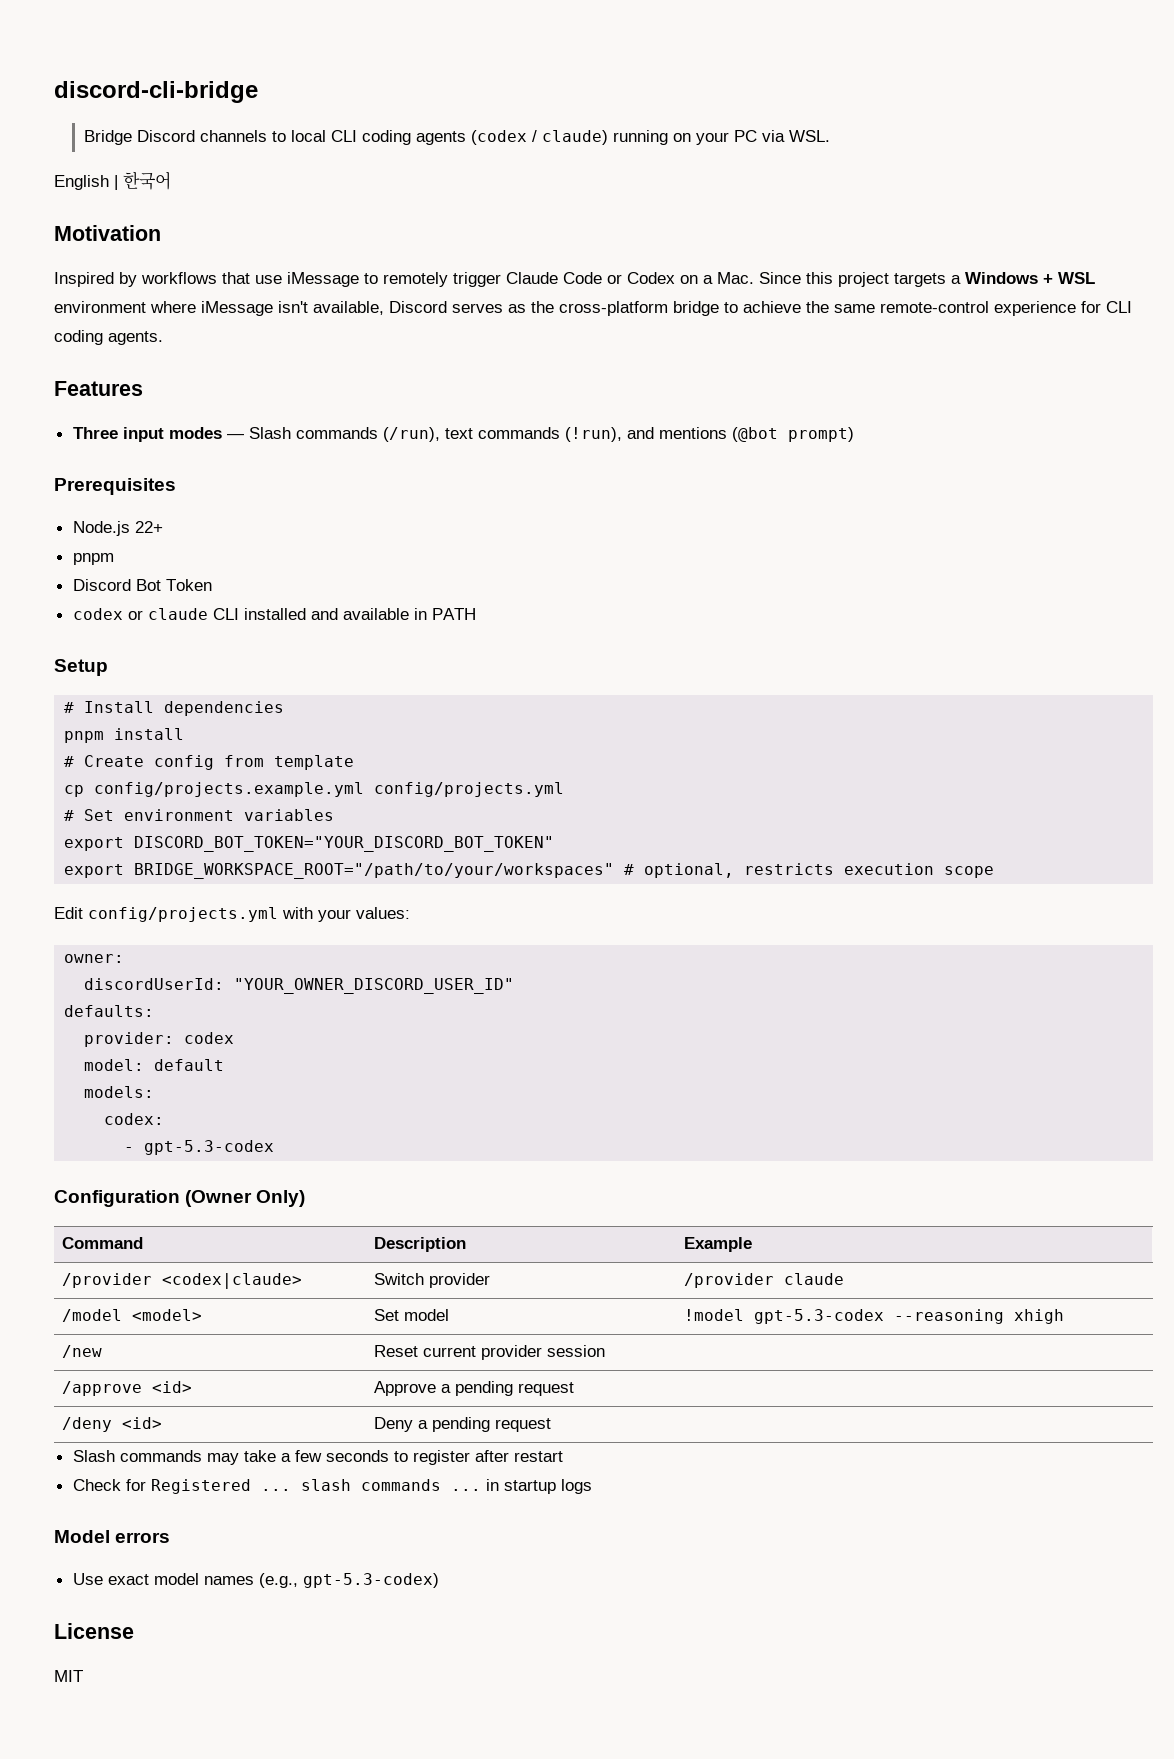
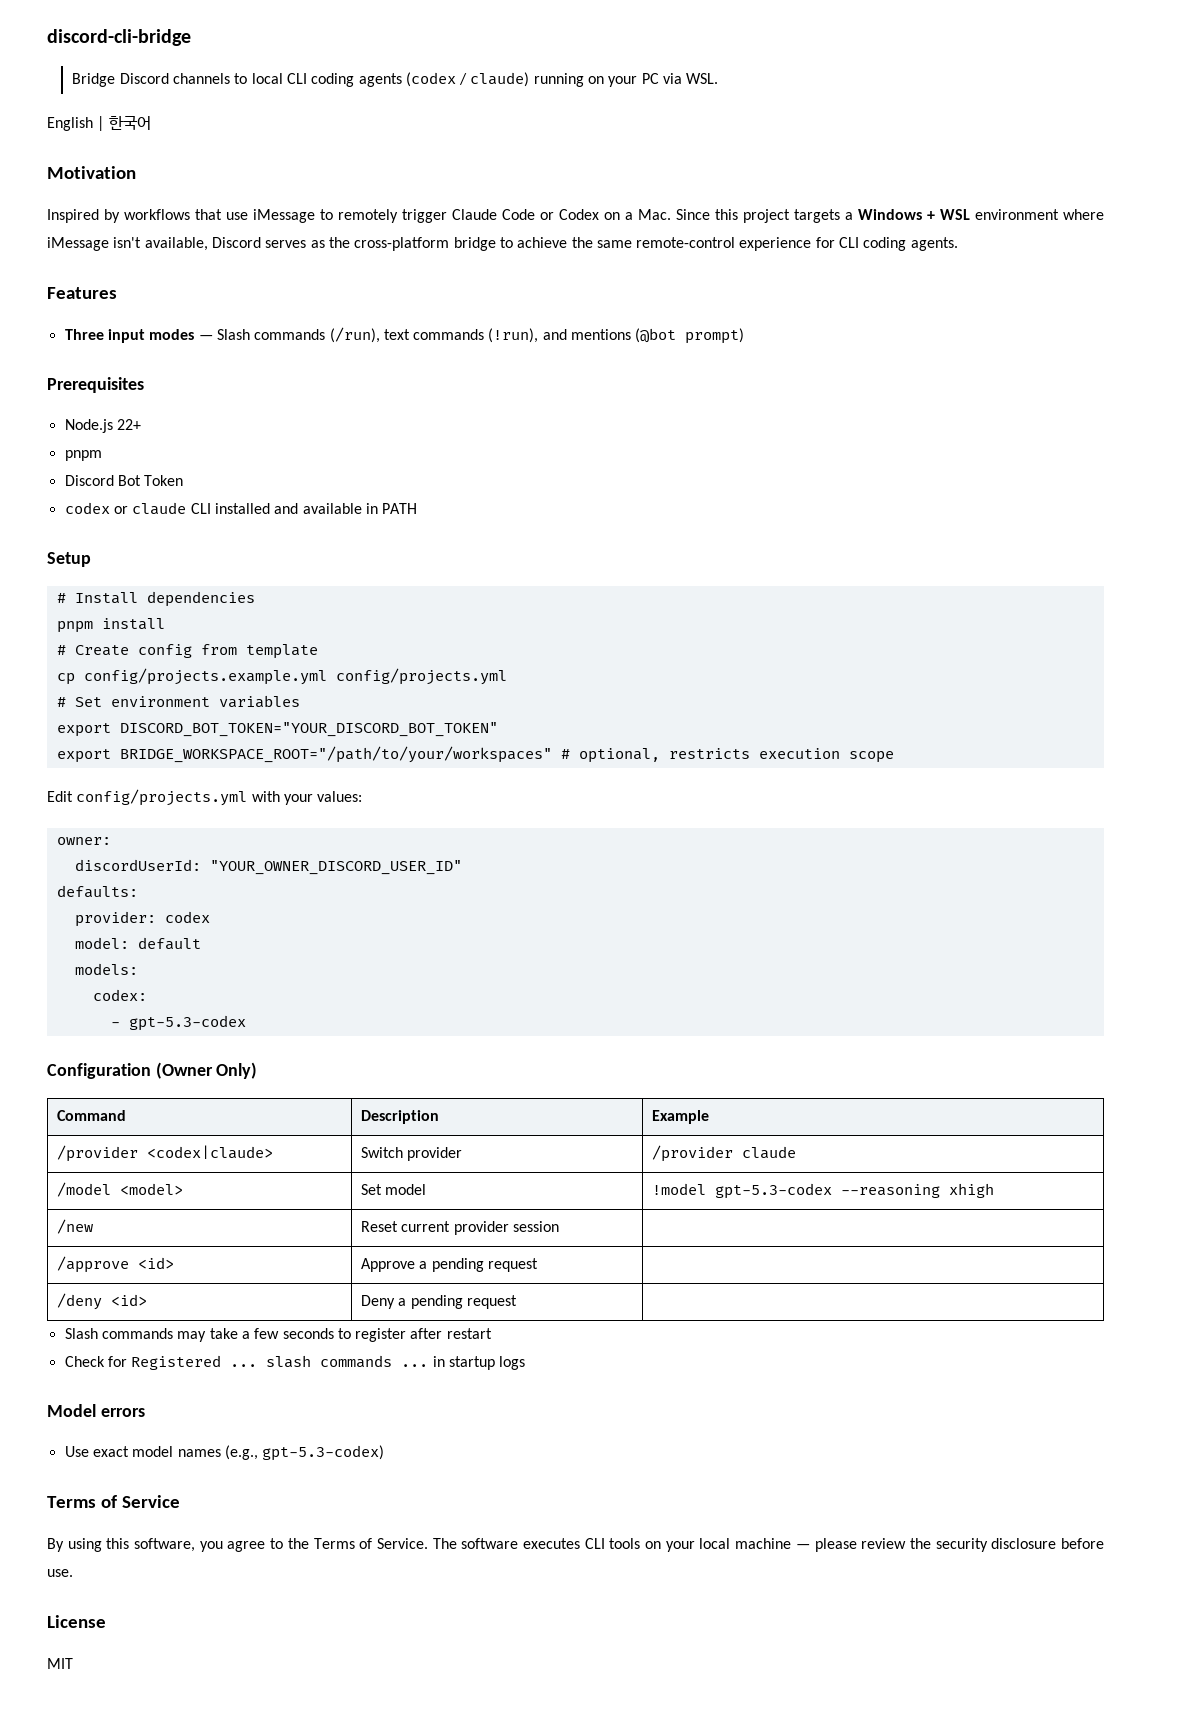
+ Terms of Service
+ By using this software, you agree to the Terms of Service. The software executes CLI tools on your local machine — please review the security disclosure before use.

